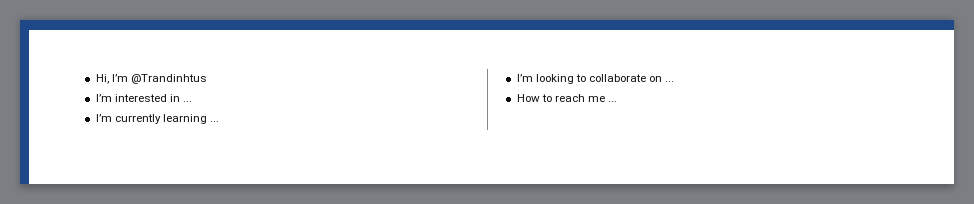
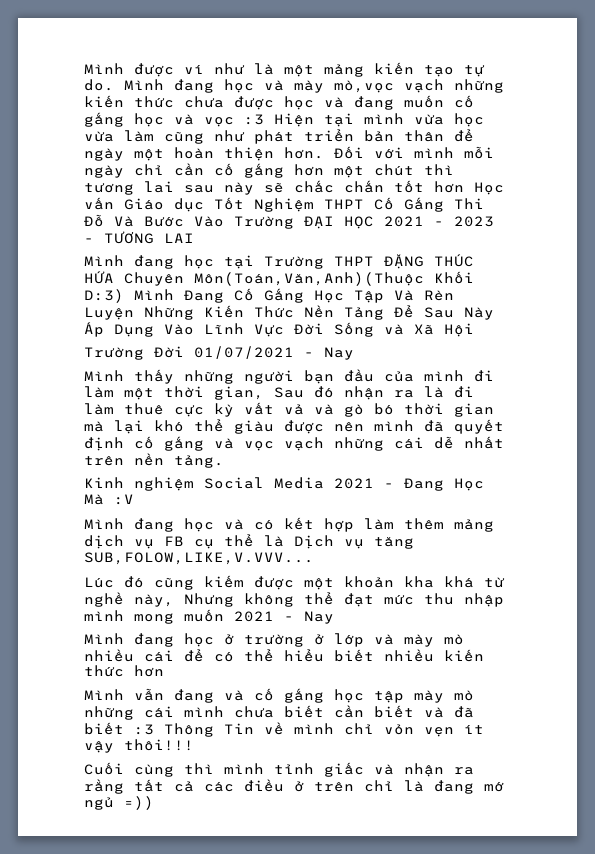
- Hi, I’m @Trandinhtus
- I’m interested in ...
- I’m currently learning ...
- I’m looking to collaborate on ...
- How to reach me ...
+ Mình được ví như là một mảng kiến tạo tự do. Mình đang học và mày mò,vọc vạch những kiến thức chưa được học và đang muốn cố gắng học và vọc :3 Hiện tại mình vừa học vừa làm cũng như phát triển bản thân để ngày một hoàn thiện hơn. Đối với mình mỗi ngày chỉ cần cố gắng hơn một chút thì tương lai sau này sẽ chắc chắn tốt hơn Học vấn Giáo dục Tốt Nghiệm THPT Cố Gắng Thi Đỗ Và Bước Vào Trường ĐẠI HỌC 2021 - 2023 - TƯƠNG LAI
+ Mình đang học tại Trường THPT ĐẶNG THÚC HỨA Chuyên Môn(Toán,Văn,Anh)(Thuộc Khối D:3) Mình Đang Cố Gắng Học Tập Và Rèn Luyện Những Kiến Thức Nền Tảng Để Sau Này Áp Dụng Vào Lĩnh Vực Đời Sống và Xã Hội
+ Trường Đời 01/07/2021 - Nay
+ Mình thấy những người bạn đầu của mình đi làm một thời gian, Sau đó nhận ra là đi làm thuê cực kỳ vất vả và gò bó thời gian mà lại khó thể giàu được nên mình đã quyết định cố gắng và vọc vạch những cái dễ nhất trên nền tảng.
+ Kinh nghiệm Social Media 2021 - Đang Học Mà :V
+ Mình đang học và có kết hợp làm thêm mảng dịch vụ FB cụ thể là Dịch vụ tăng SUB,FOLOW,LIKE,V.VVV...
+ Lúc đó cũng kiếm được một khoản kha khá từ nghề này, Nhưng không thể đạt mức thu nhập mình mong muốn 2021 - Nay
+ Mình đang học ở trường ở lớp và mày mò nhiều cái để có thể hiểu biết nhiều kiến thức hơn
+ Mình vẫn đang và cố gắng học tập mày mò những cái mình chưa biết cần biết và đã biết :3 Thông Tin về mình chỉ vỏn vẹn ít vậy thôi!!!
+ Cuối cùng thì mình tỉnh giấc và nhận ra rằng tất cả các điều ở trên chỉ là đang mớ ngủ =))

